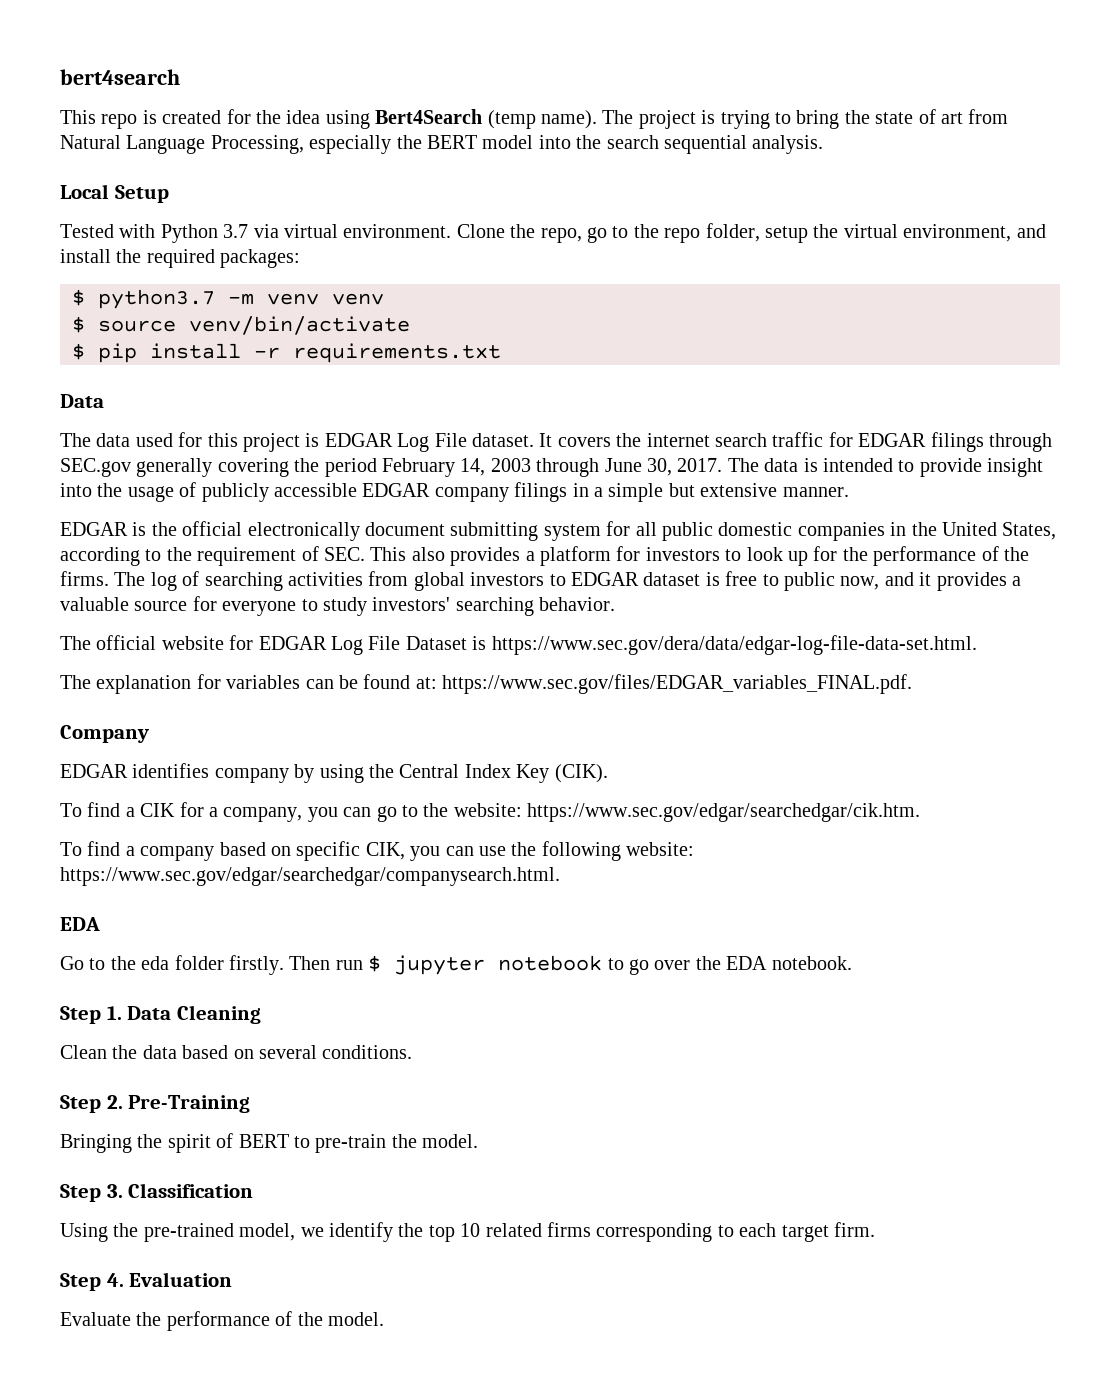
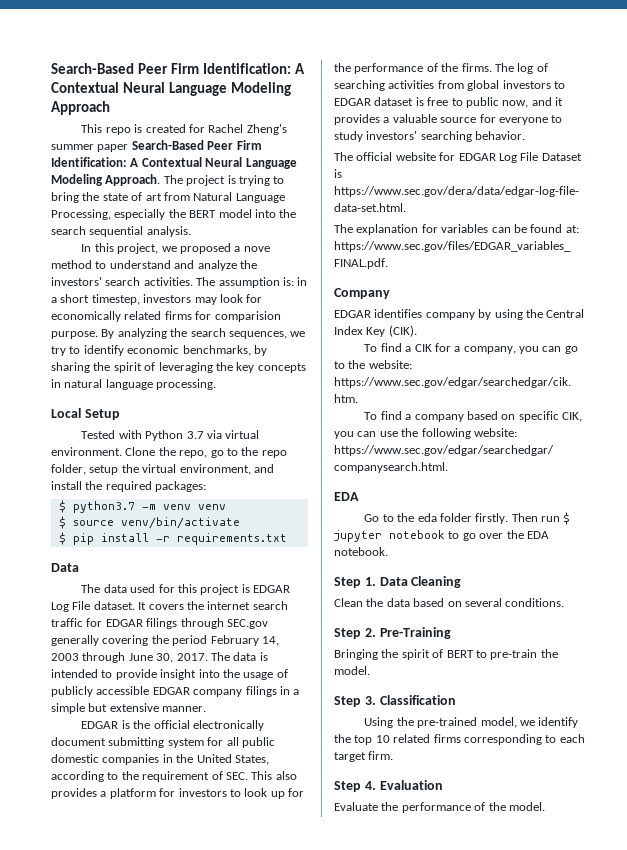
- bert4search
+ Search-Based Peer Firm Identification: A Contextual Neural Language Modeling Approach
- This repo is created for the idea using Bert4Search (temp name).
+ This repo is created for Rachel Zheng's summer paper Search-Based Peer Firm Identification: A Contextual Neural Language Modeling Approach.
+ In this project, we proposed a nove method to understand and analyze the investors' search activities. The assumption is: in a short timestep, investors may look for economically related firms for comparision purpose. By analyzing the search sequences, we try to identify economic benchmarks, by sharing the spirit of leveraging the key concepts in natural language processing.

